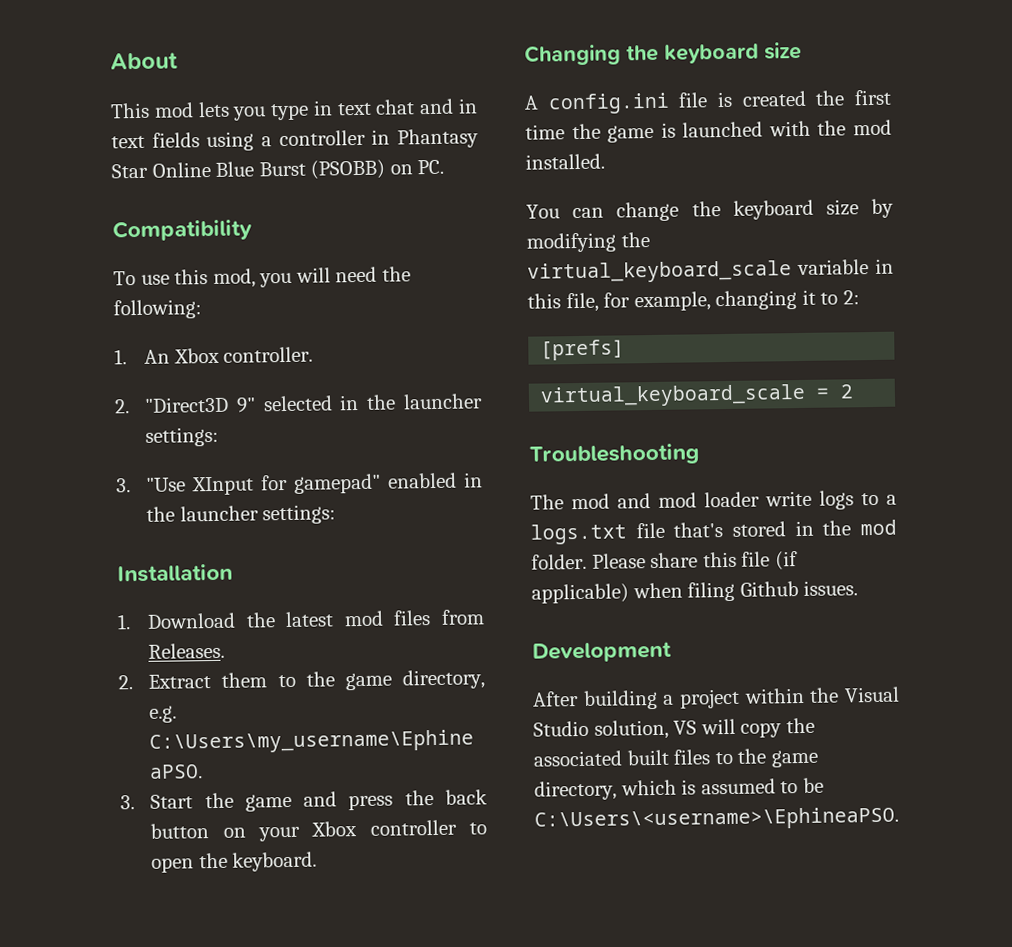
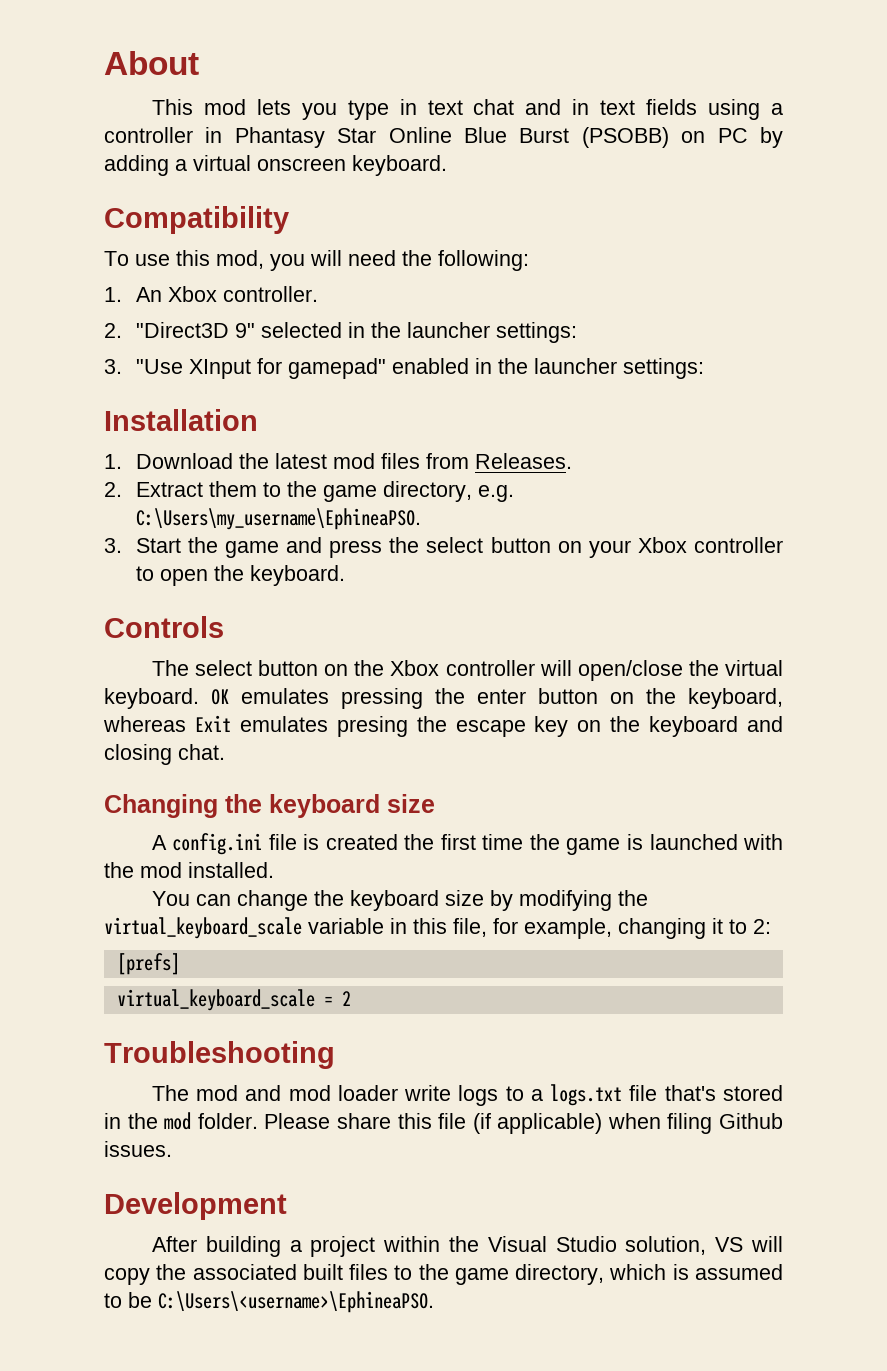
- This mod lets you type in text chat and in text fields using a controller in Phantasy Star Online Blue Burst (PSOBB) on PC.
+ This mod lets you type in text chat and in text fields using a controller in Phantasy Star Online Blue Burst (PSOBB) on PC by adding a virtual onscreen keyboard.
- 3. Start the game and press the back button on your Xbox controller to open the keyboard.
+ 3. Start the game and press the select button on your Xbox controller to open the keyboard.
+ Controls
+ The select button on the Xbox controller will open/close the virtual keyboard. OK emulates pressing the enter button on the keyboard, whereas Exit emulates presing the escape key on the keyboard and closing chat.

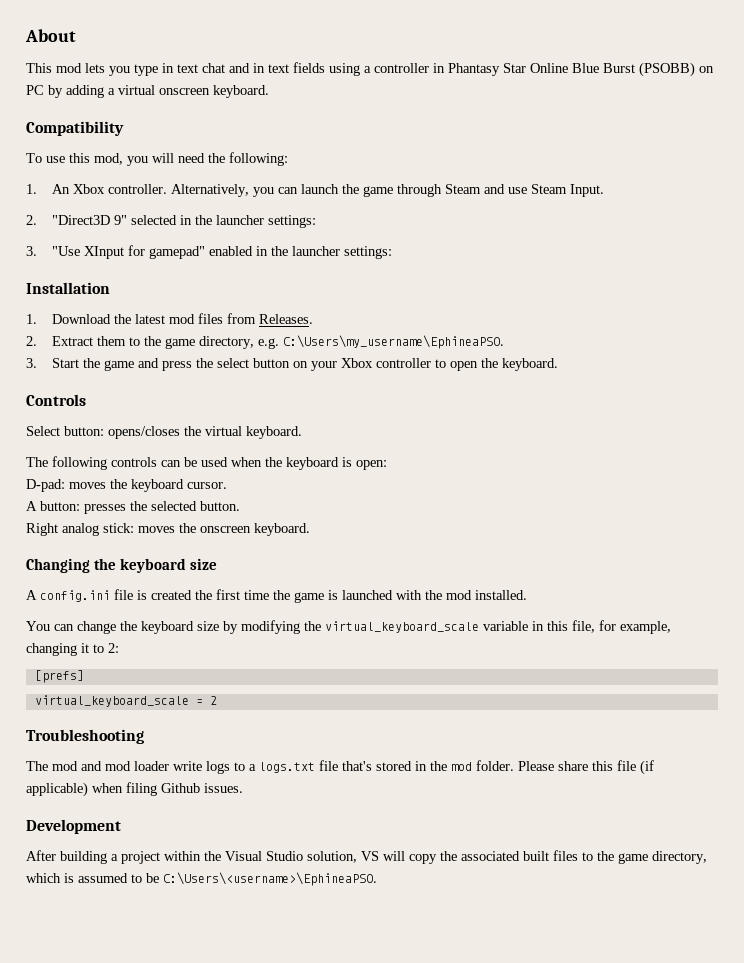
+ Alternatively, you can launch the game through Steam and use Steam Input.
- The select button on the Xbox controller will open/close the virtual keyboard. OK emulates pressing the enter button on the keyboard, whereas Exit emulates presing the escape key on the keyboard and closing chat.
+ Select button: opens/closes the virtual keyboard.
+ The following controls can be used when the keyboard is open:
+ D-pad: moves the keyboard cursor.
+ A button: presses the selected button.
+ Right analog stick: moves the onscreen keyboard.

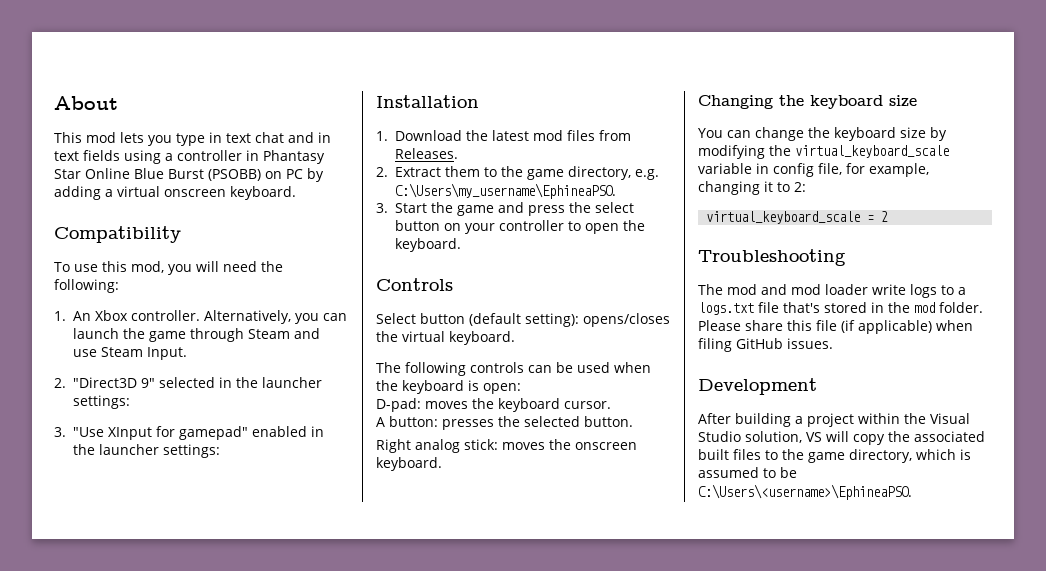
- 3. Start the game and press the select button on your Xbox controller to open the keyboard.
+ 3. Start the game and press the select button on your controller to open the keyboard.
- Select button: opens/closes the virtual keyboard.
+ Select button (default setting): opens/closes the virtual keyboard.
- A config.ini file is created the first time the game is launched with the mod installed.
- You can change the keyboard size by modifying the virtual_keyboard_scale variable in this file, for example, changing it to 2:
+ You can change the keyboard size by modifying the virtual_keyboard_scale variable in config file, for example, changing it to 2:
- [prefs]
- Please share this file (if applicable) when filing Github issues.
+ Please share this file (if applicable) when filing GitHub issues.

